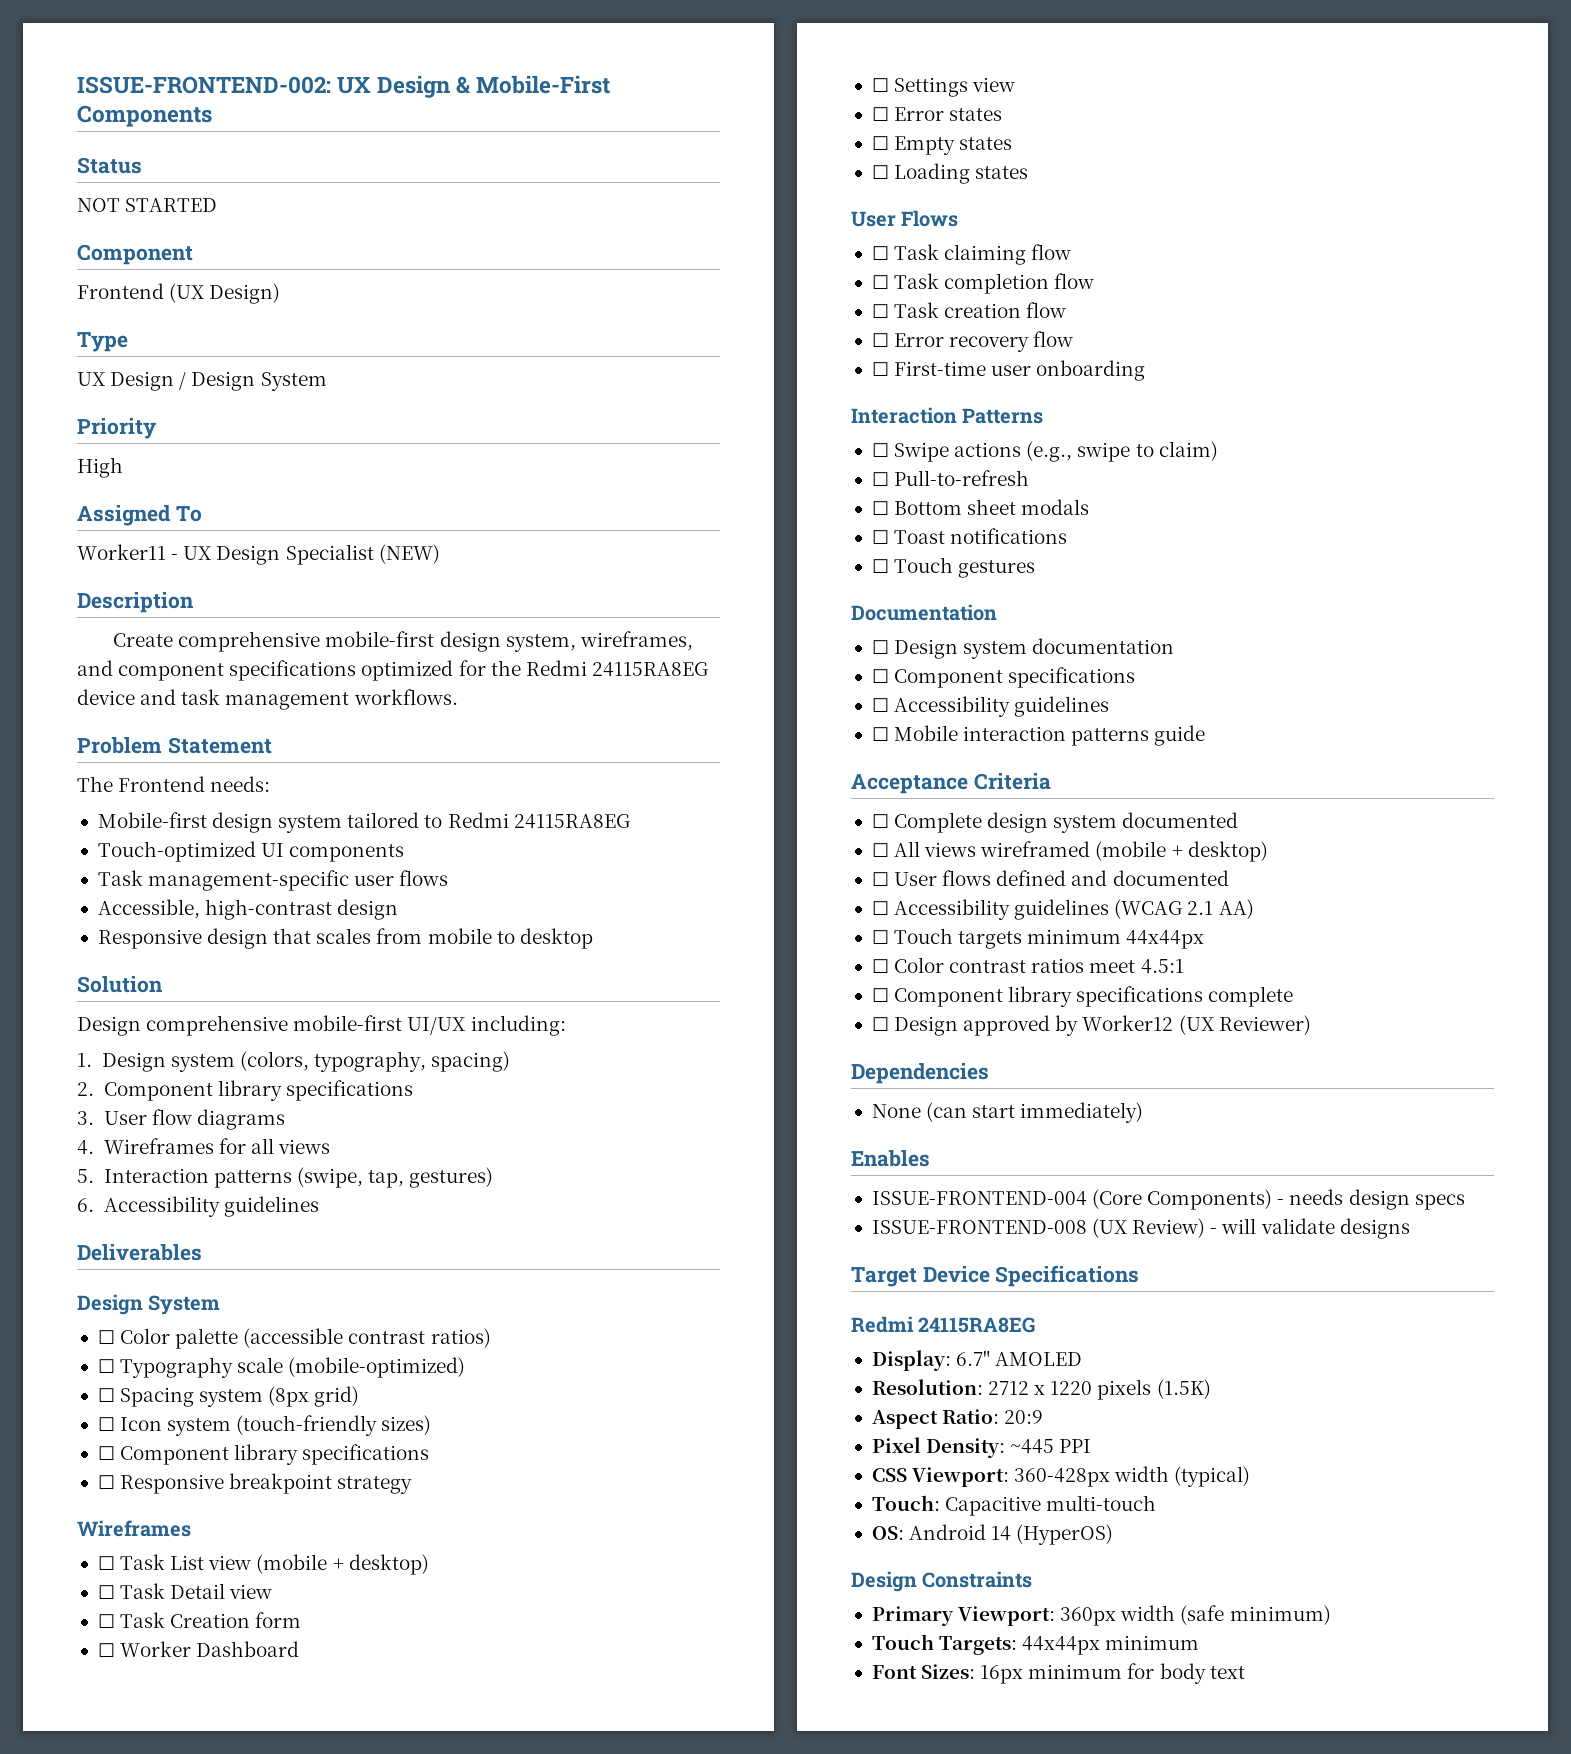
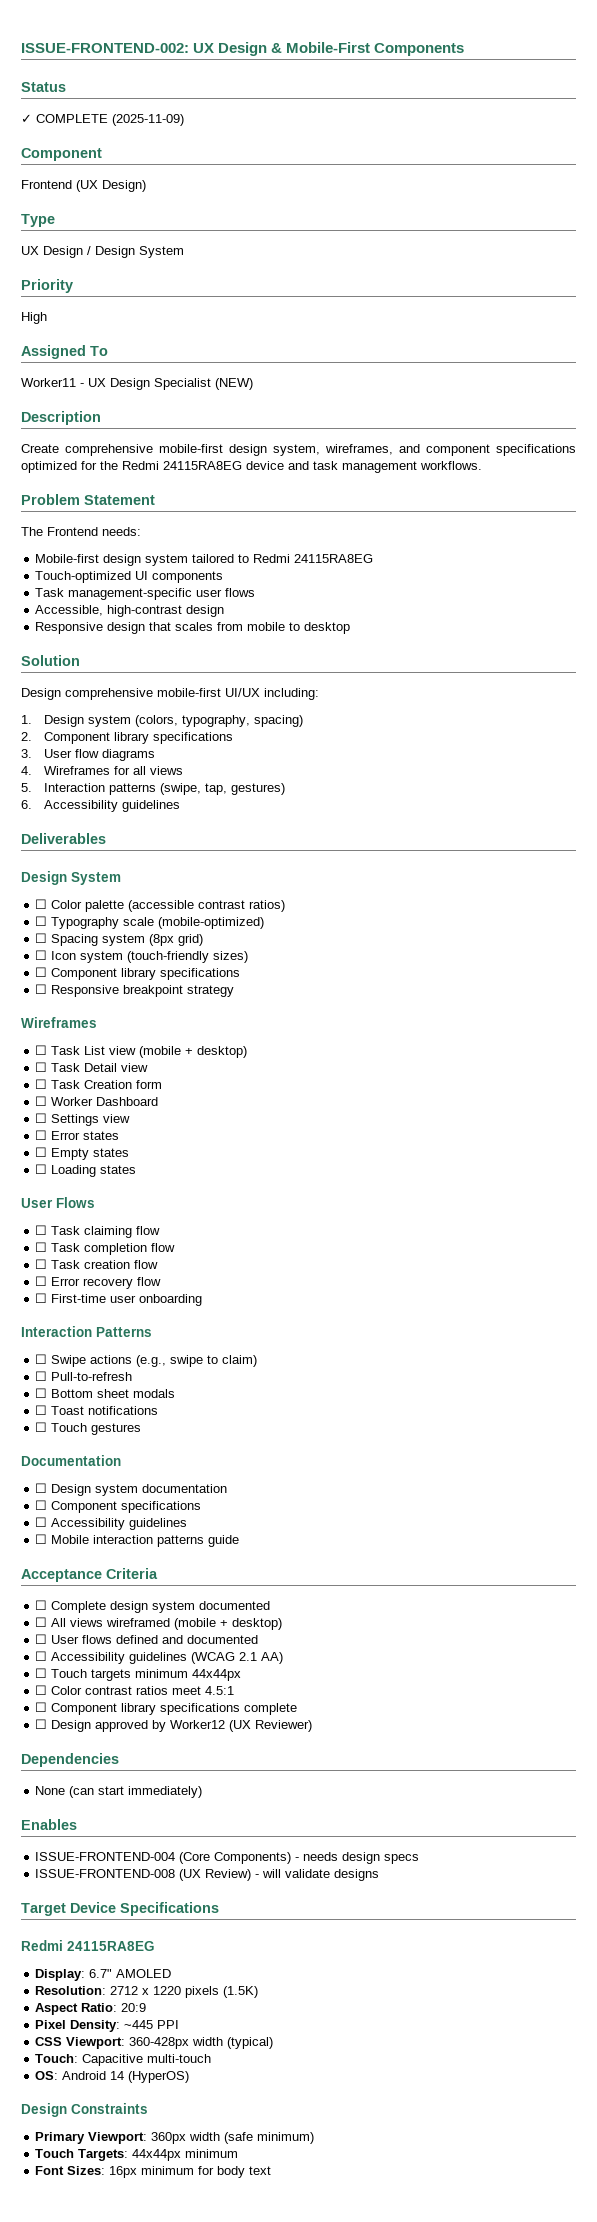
- NOT STARTED
+ ✓ COMPLETE (2025-11-09)

